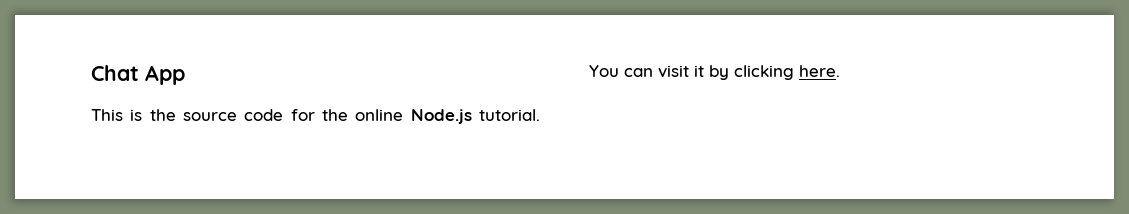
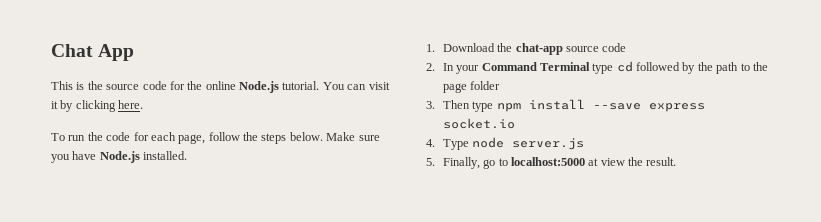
+ To run the code for each page, follow the steps below. Make sure you have Node.js installed.
+ 1. Download the chat-app source code
+ 2. In your Command Terminal type cd followed by the path to the page folder
+ 3. Then type npm install --save express socket.io
+ 4. Type node server.js
+ 5. Finally, go to localhost:5000 at view the result.

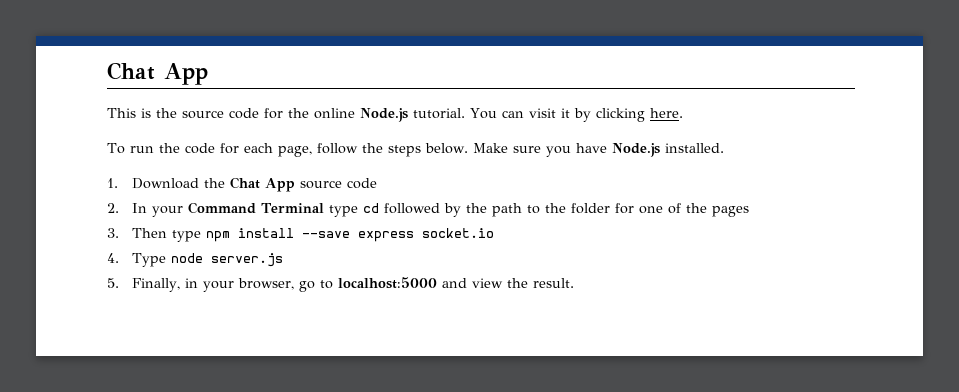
- 1. Download the chat-app source code
+ 1. Download the Chat App source code
- 2. In your Command Terminal type cd followed by the path to the page folder
+ 2. In your Command Terminal type cd followed by the path to the folder for one of the pages
- 5. Finally, go to localhost:5000 at view the result.
+ 5. Finally, in your browser, go to localhost:5000 and view the result.

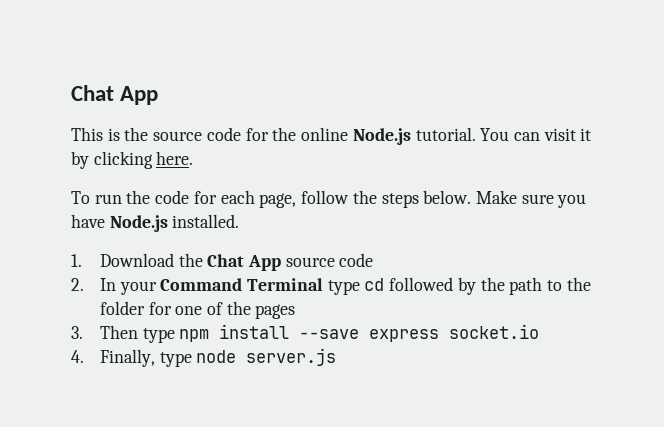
- 4. Type node server.js
+ 4. Finally, type node server.js
- 5. Finally, in your browser, go to localhost:5000 and view the result.

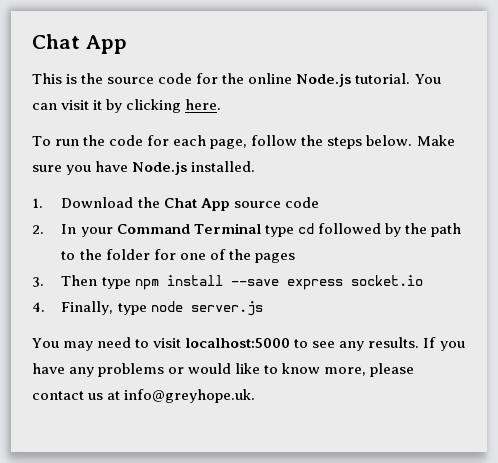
+ You may need to visit localhost:5000 to see any results. If you have any problems or would like to know more, please contact us at info@greyhope.uk.

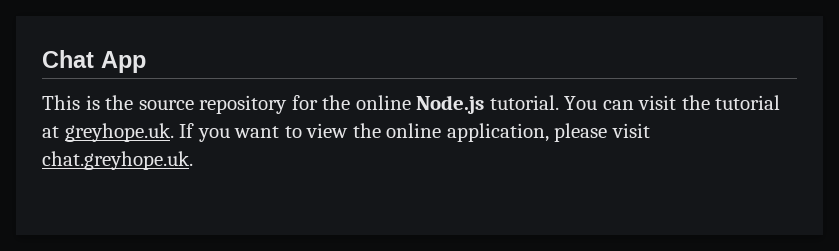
- This is the source code for the online Node.js tutorial.
+ This is the source repository for the online Node.js tutorial.
- You can visit it by clicking here.
- To run the code for each page, follow the steps below. Make sure you have Node.js installed.
- 1. Download the Chat App source code
- 2. In your Command Terminal type cd followed by the path to the folder for one of the pages
- 3. Then type npm install --save express socket.io
- 4. Finally, type node server.js
- You may need to visit localhost:5000 to see any results. If you have any problems or would like to know more, please contact us at info@greyhope.uk.
+ You can visit the tutorial at greyhope.uk. If you want to view the online application, please visit chat.greyhope.uk.

